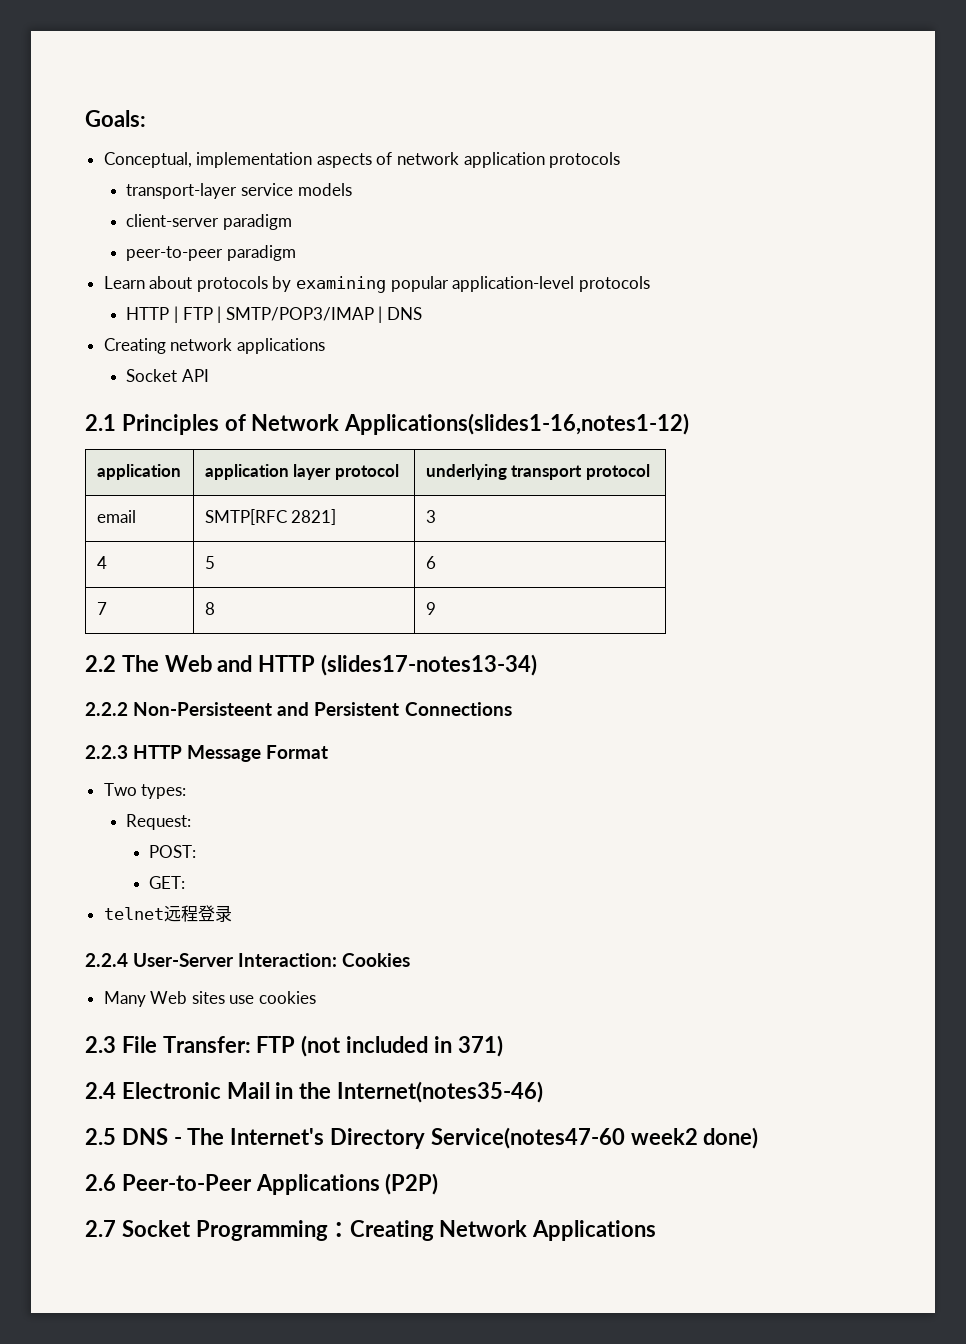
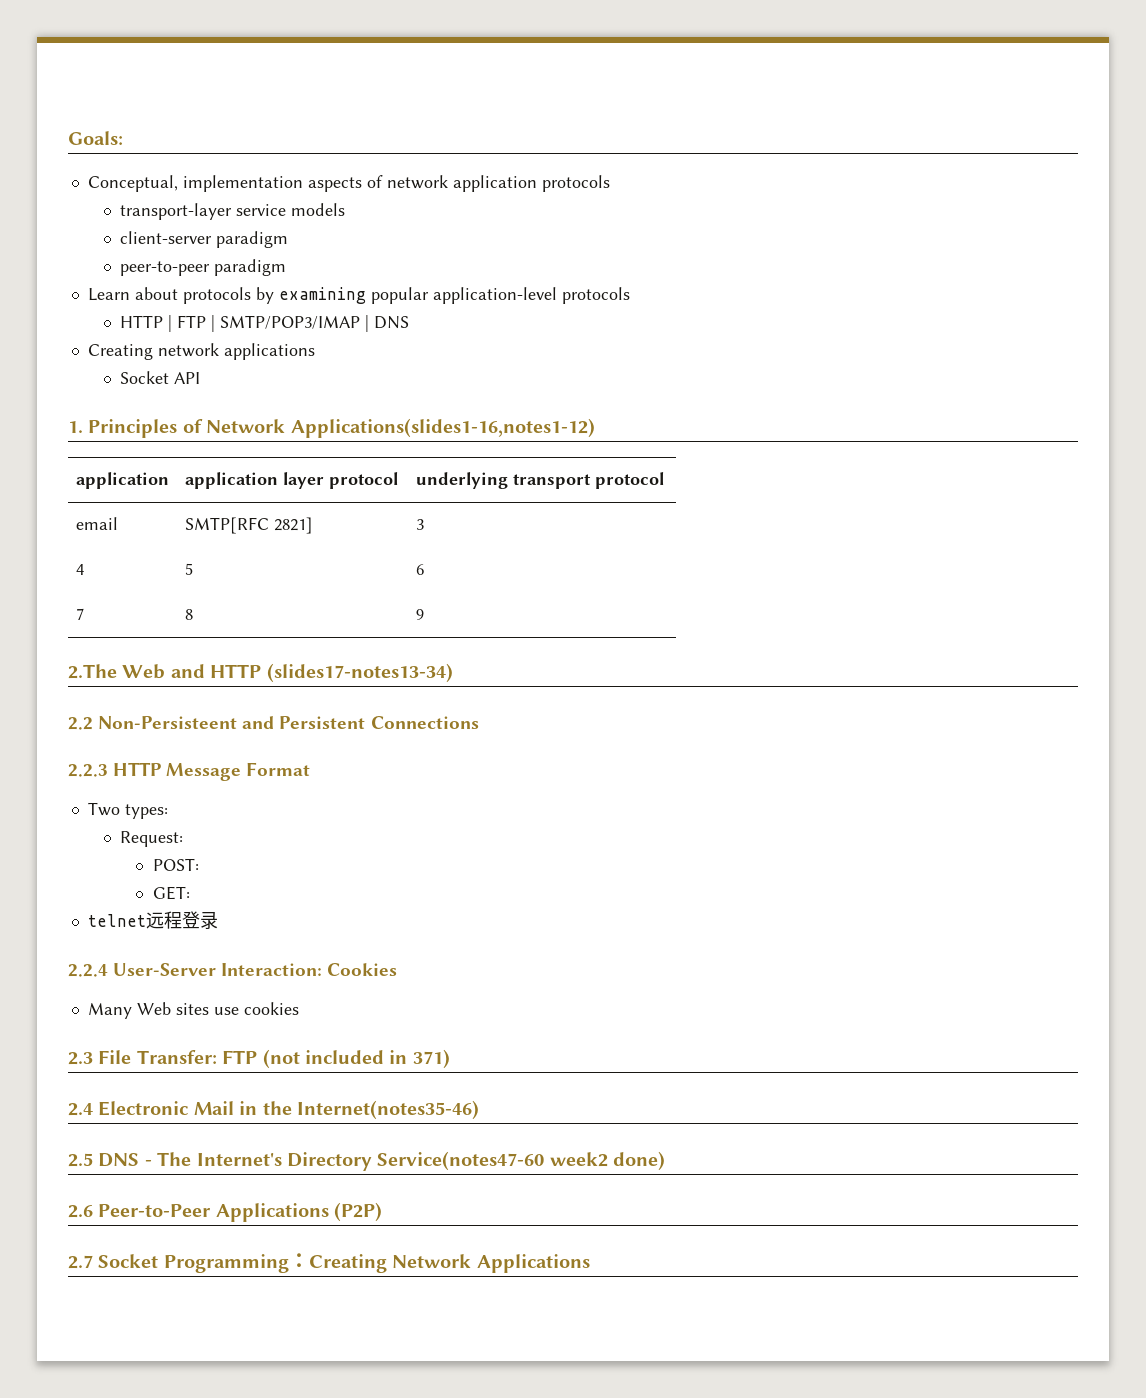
- 2.1 Principles of Network Applications(slides1-16,notes1-12)
+ 1. Principles of Network Applications(slides1-16,notes1-12)
- 2.2 The Web and HTTP (slides17-notes13-34)
+ 2.The Web and HTTP (slides17-notes13-34)
- 2.2.2 Non-Persisteent and Persistent Connections
+ 2.2 Non-Persisteent and Persistent Connections

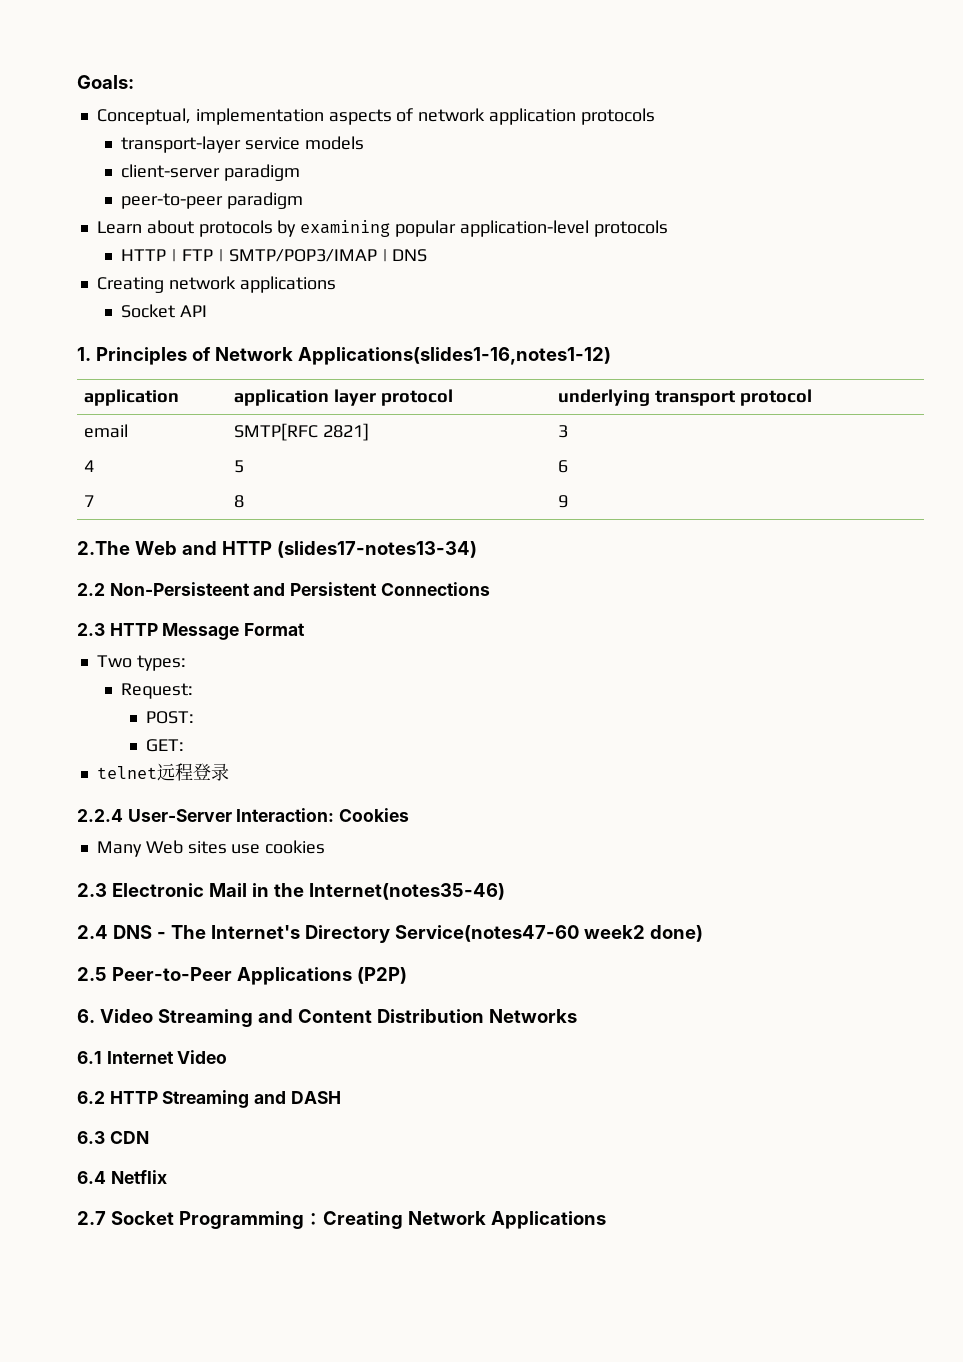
- 2.2.3 HTTP Message Format
+ 2.3 HTTP Message Format
- 2.3 File Transfer: FTP (not included in 371)
- 2.4 Electronic Mail in the Internet(notes35-46)
+ 2.3 Electronic Mail in the Internet(notes35-46)
- 2.5 DNS - The Internet's Directory Service(notes47-60 week2 done)
+ 2.4 DNS - The Internet's Directory Service(notes47-60 week2 done)
- 2.6 Peer-to-Peer Applications (P2P)
+ 2.5 Peer-to-Peer Applications (P2P)
+ 6. Video Streaming and Content Distribution Networks
+ 6.1 Internet Video
+ 6.2 HTTP Streaming and DASH
+ 6.3 CDN
+ 6.4 Netflix

